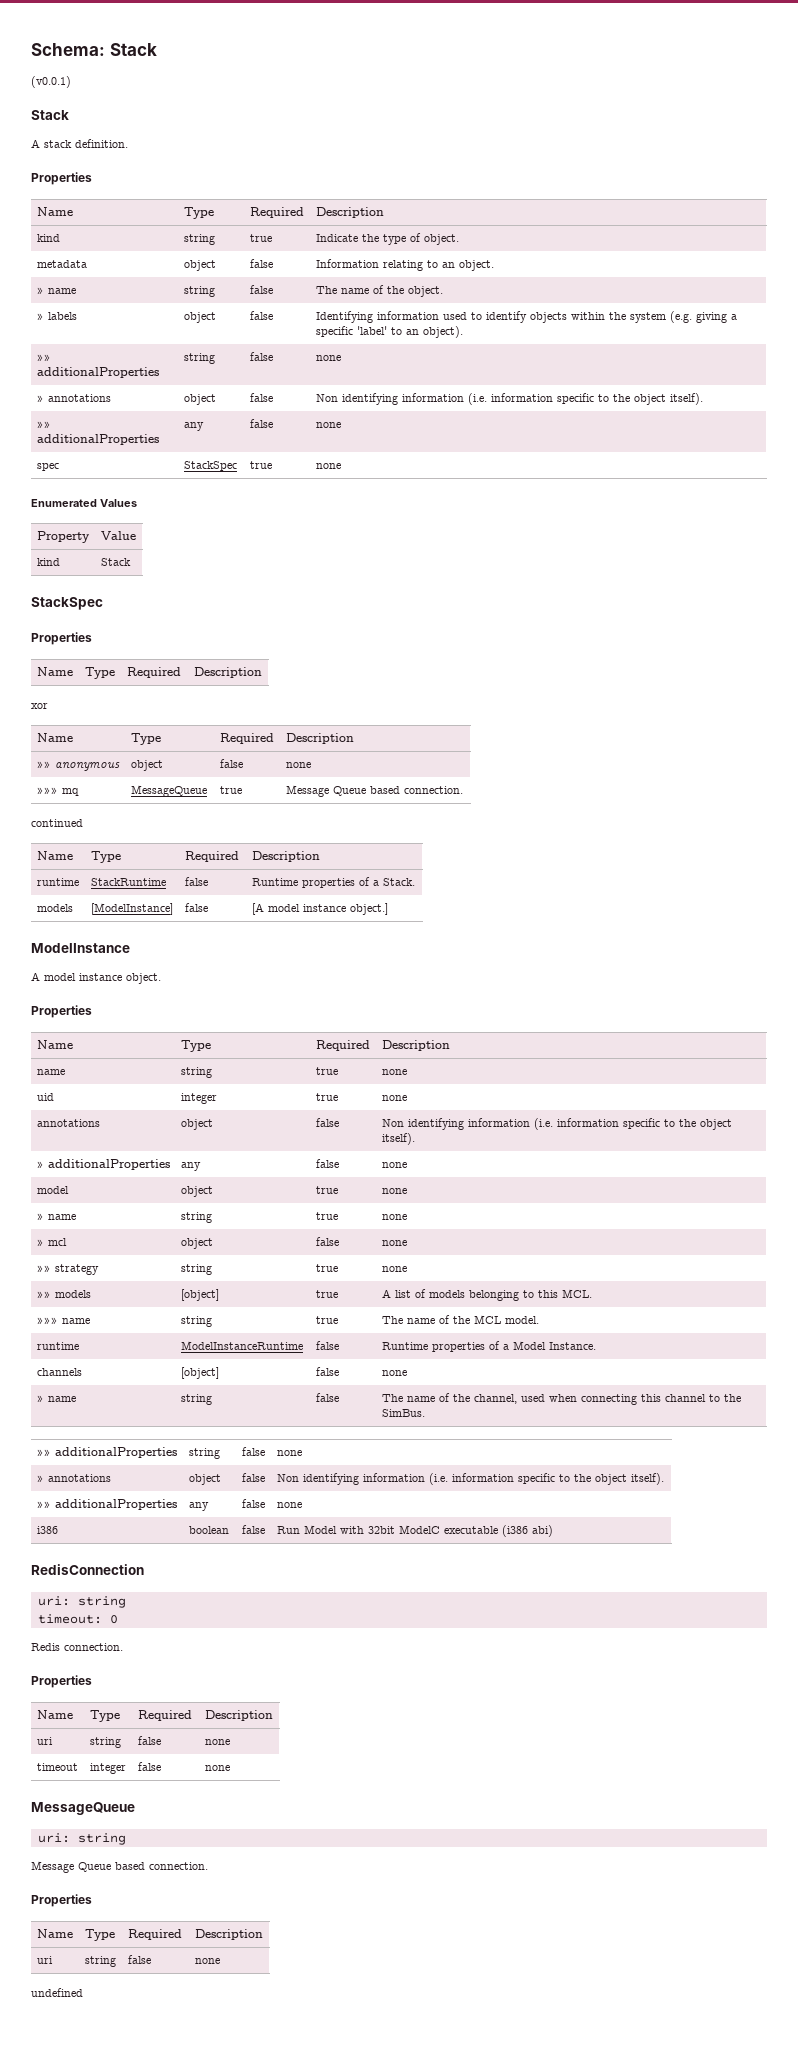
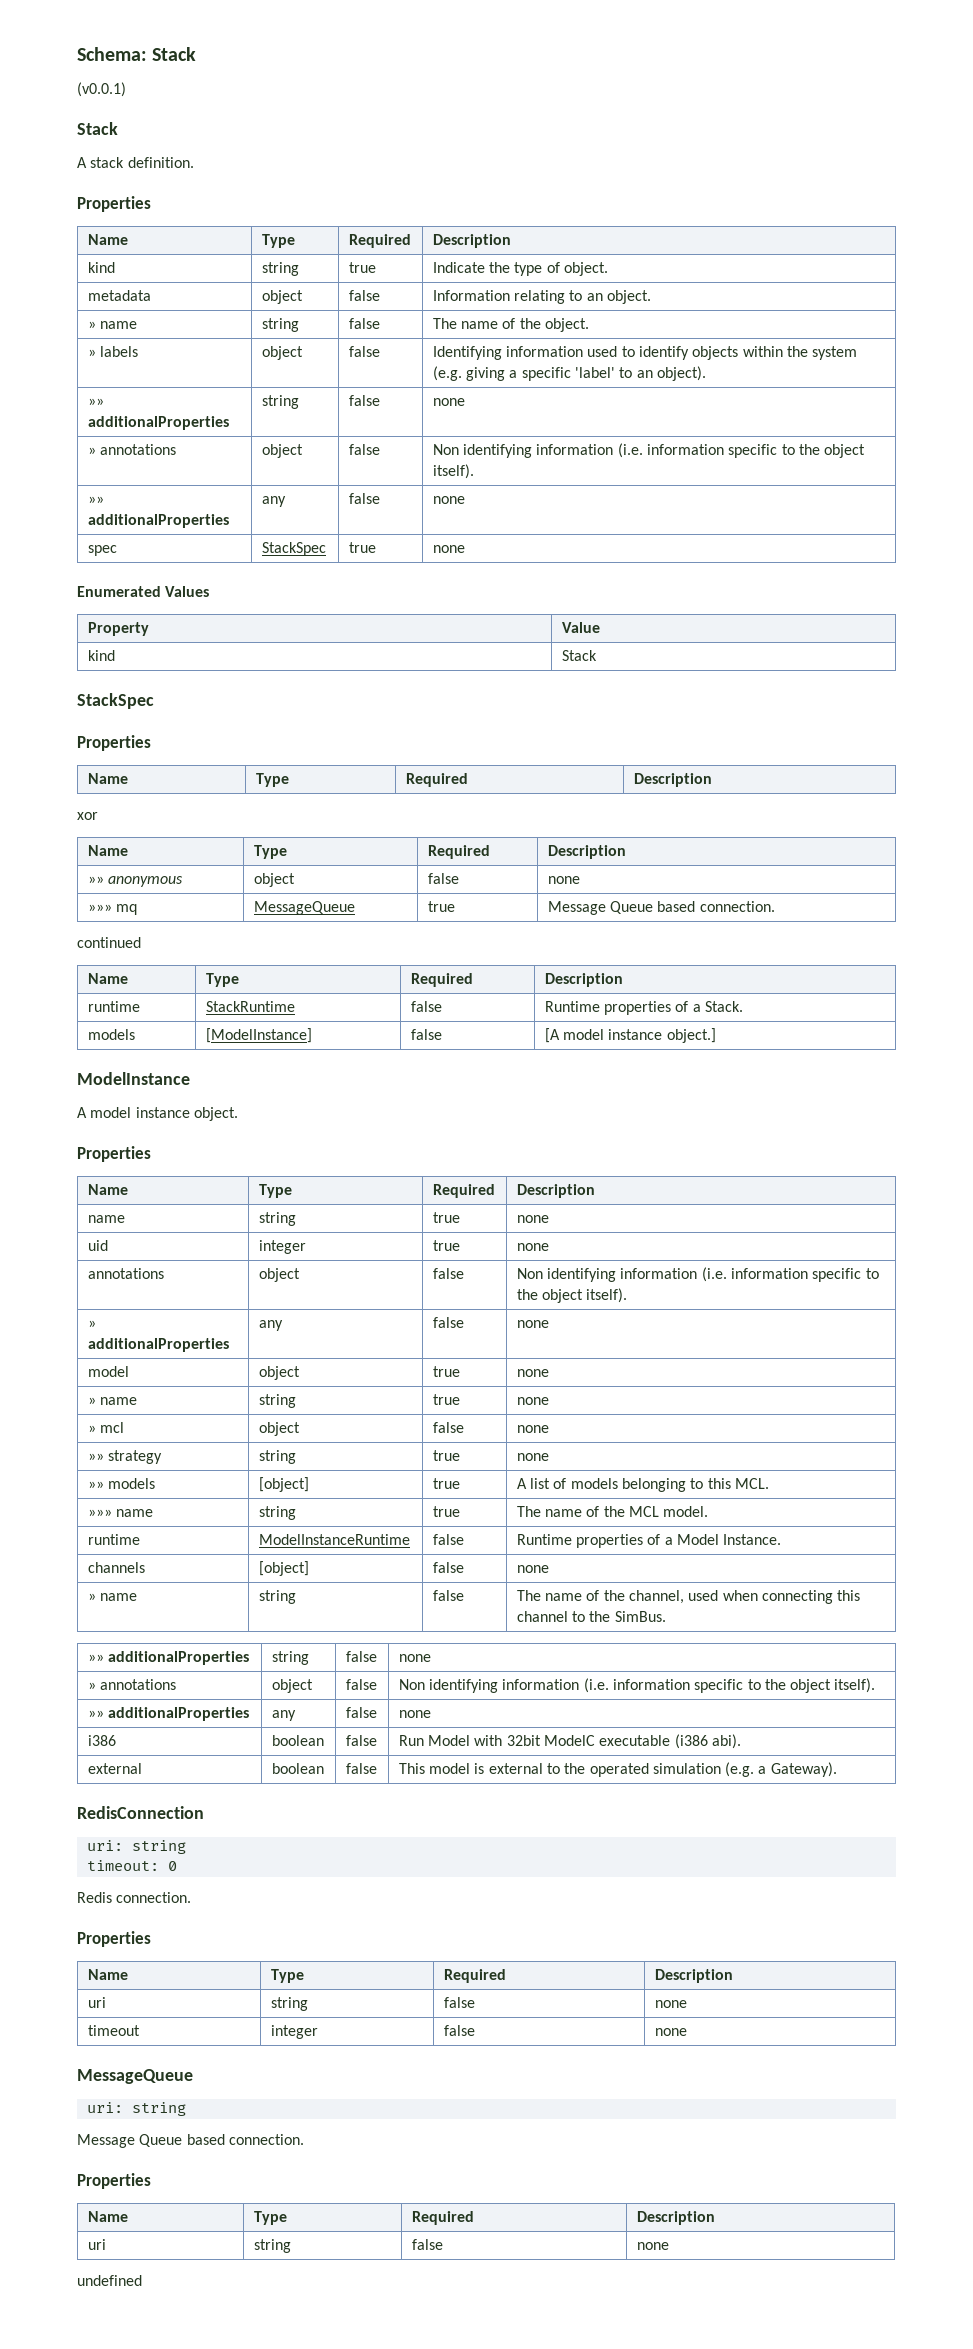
- i386 | boolean | false | Run Model with 32bit ModelC executable (i386 abi)
+ i386 | boolean | false | Run Model with 32bit ModelC executable (i386 abi).
+ external | boolean | false | This model is external to the operated simulation (e.g. a Gateway).

